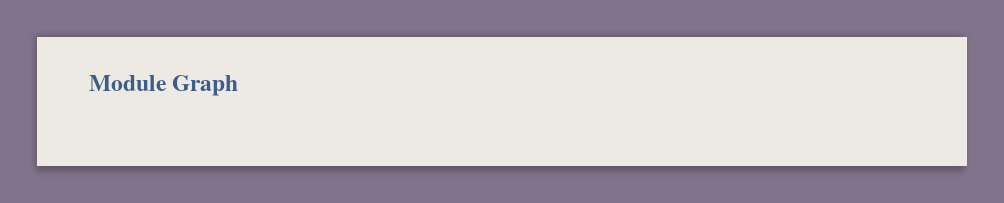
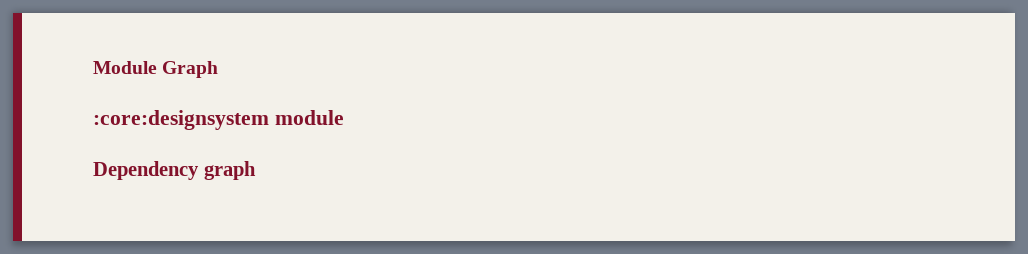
+ :core:designsystem module
+ Dependency graph

